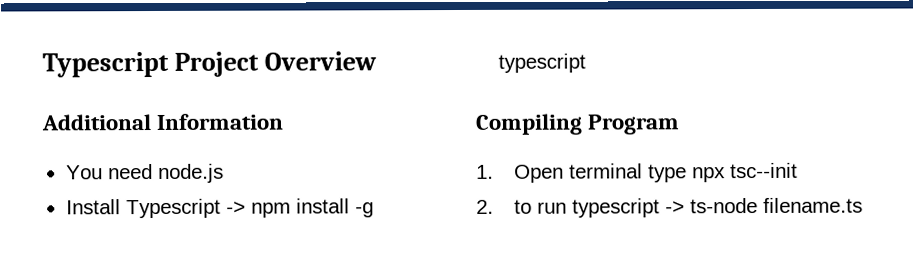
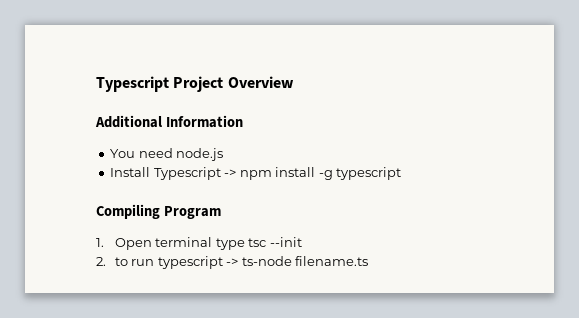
- 1. Open terminal type npx tsc--init
+ 1. Open terminal type tsc --init

